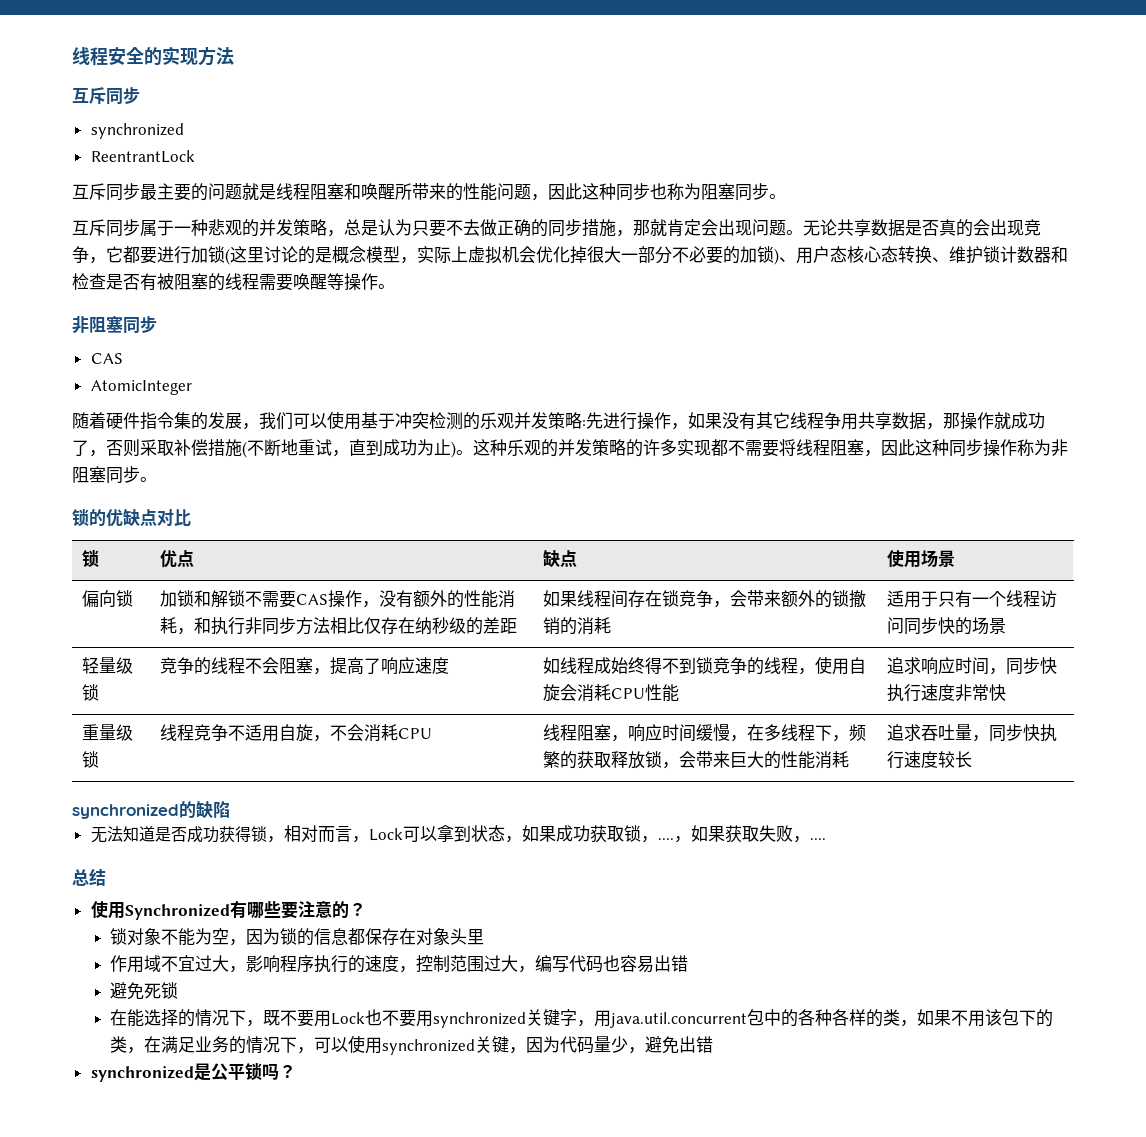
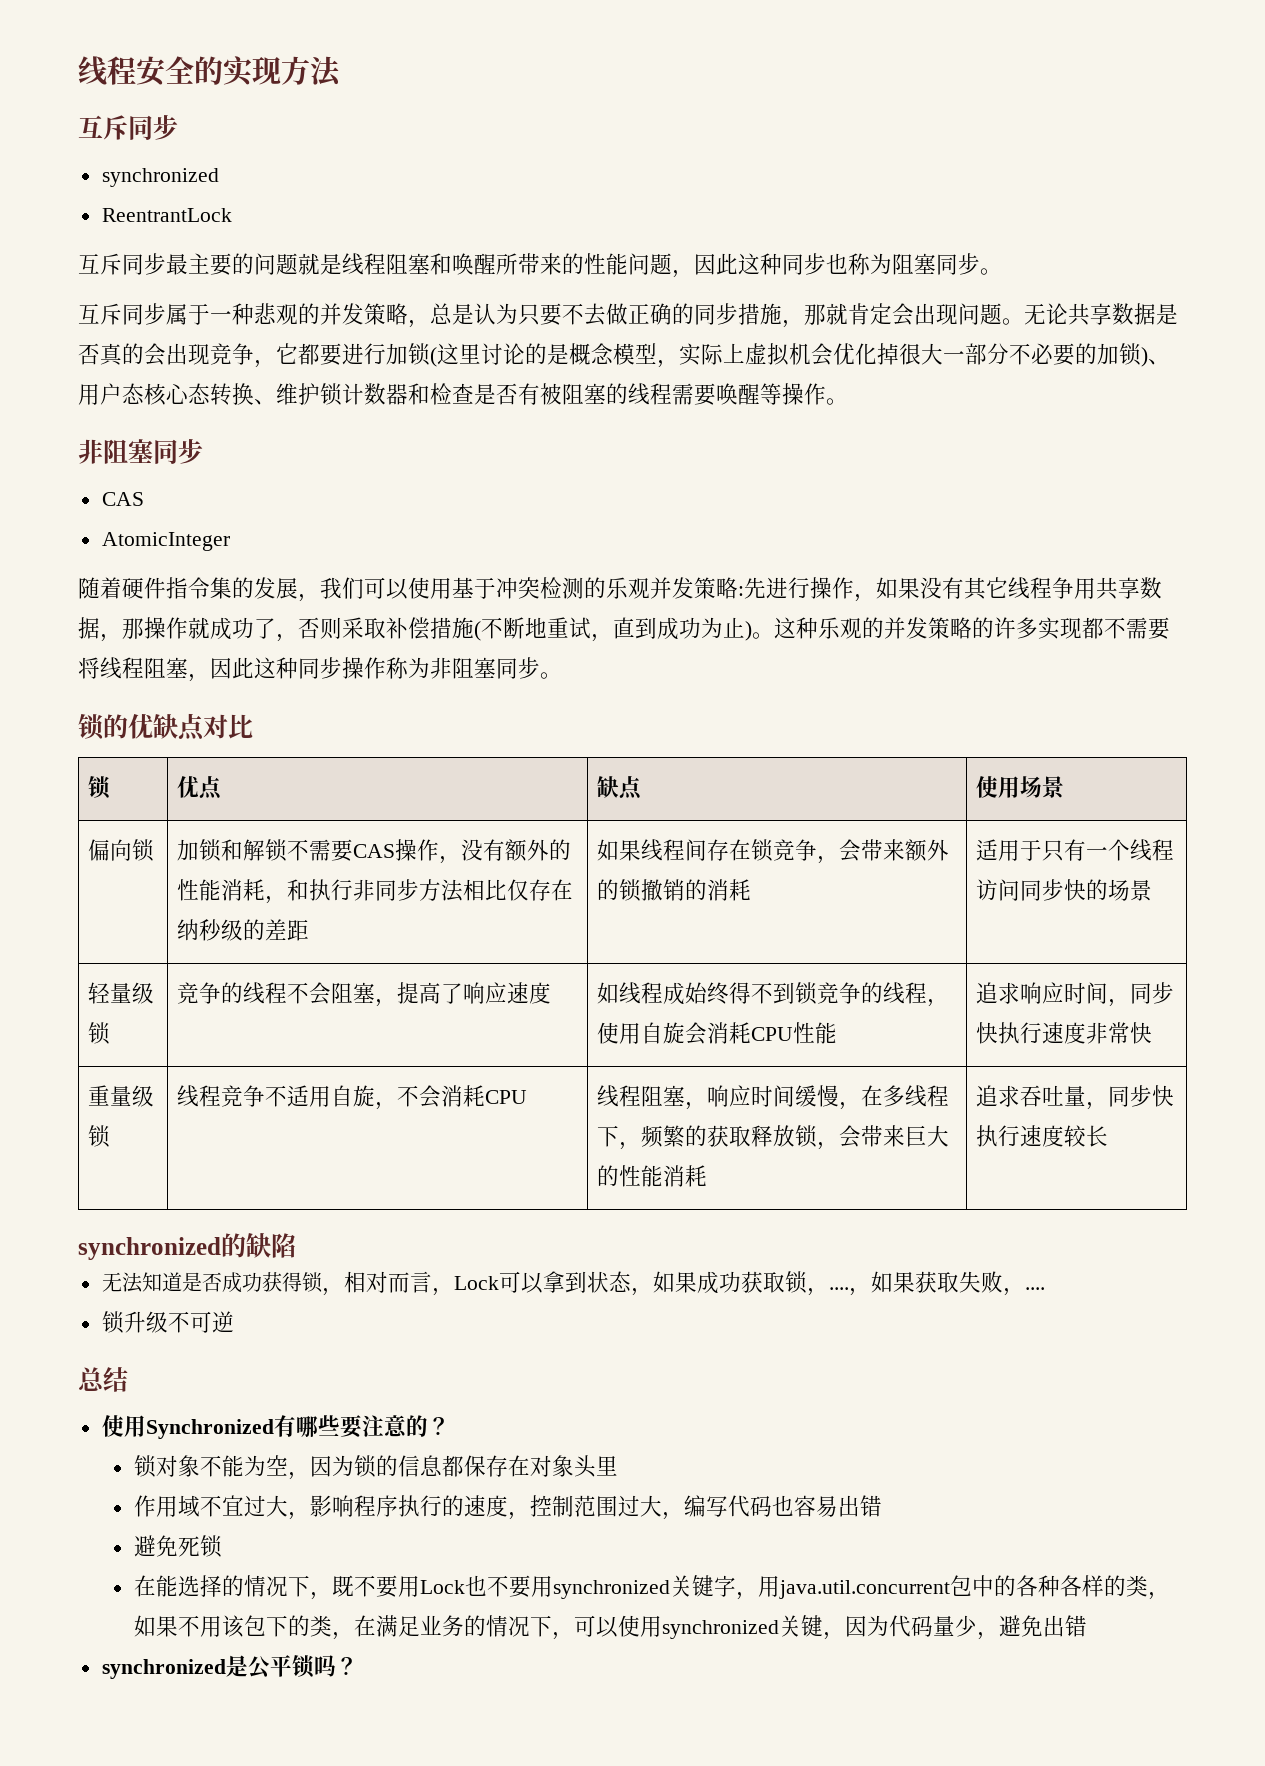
+ 锁升级不可逆

